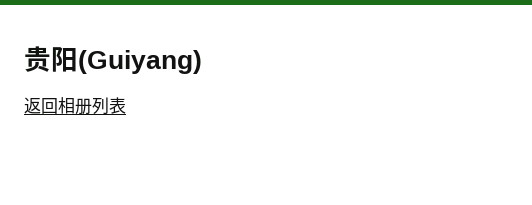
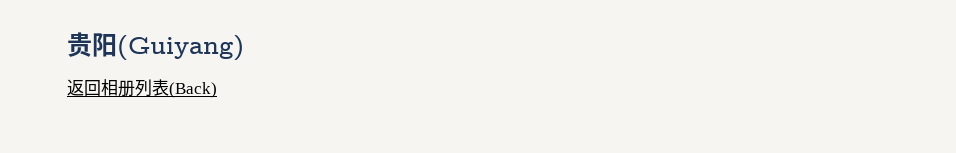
- 返回相册列表
+ 返回相册列表(Back)

